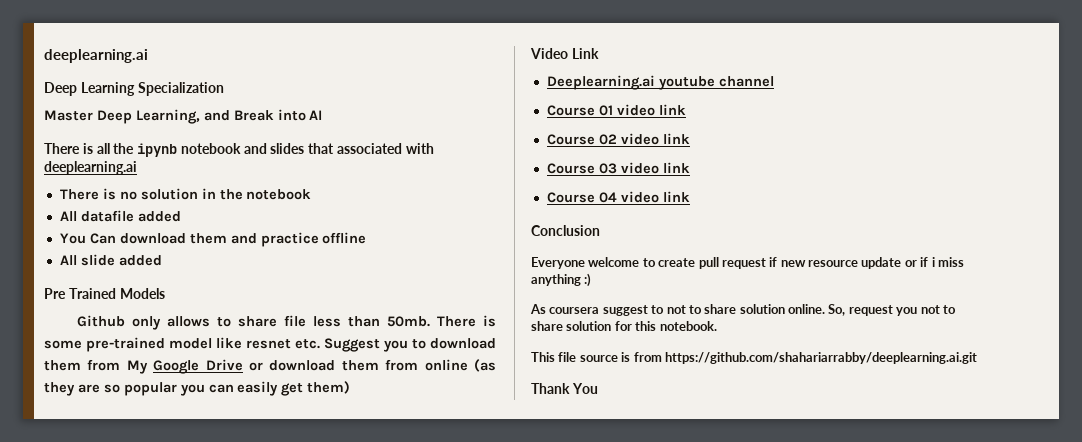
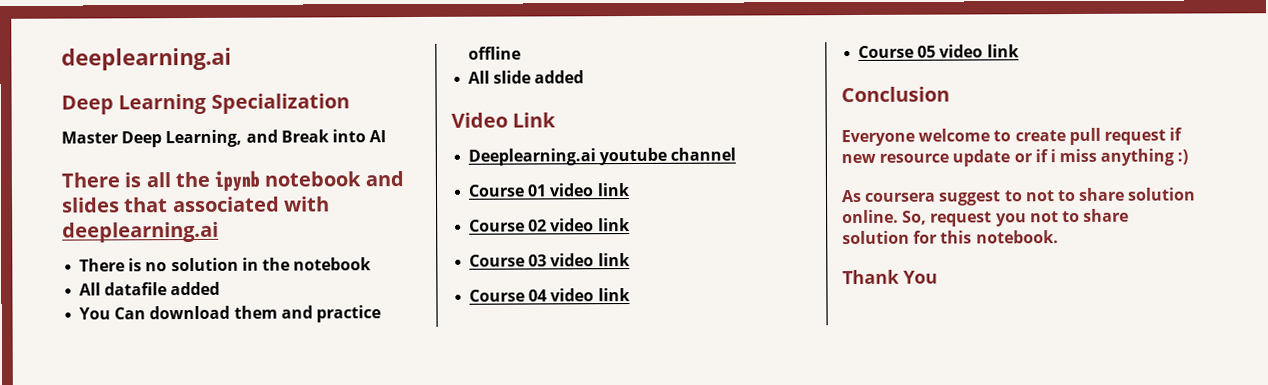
- Pre Trained Models
- Github only allows to share file less than 50mb. There is some pre-trained model like resnet etc. Suggest you to download them from My Google Drive or download them from online (as they are so popular you can easily get them)
+ Course 05 video link
- This file source is from https://github.com/shahariarrabby/deeplearning.ai.git

